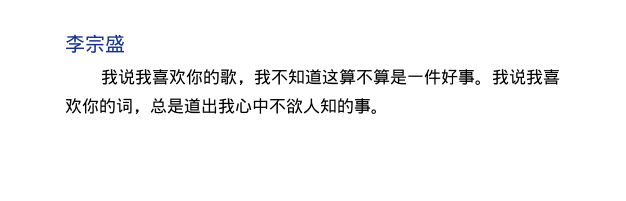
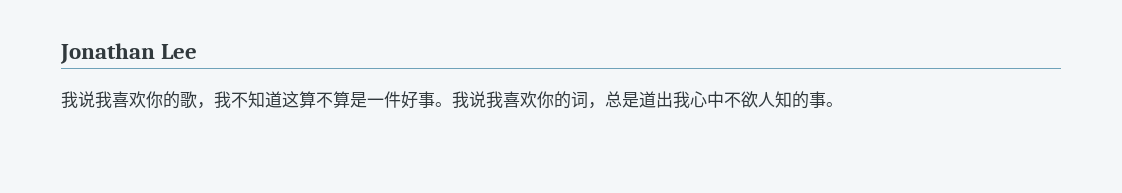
- 李宗盛
+ Jonathan Lee

